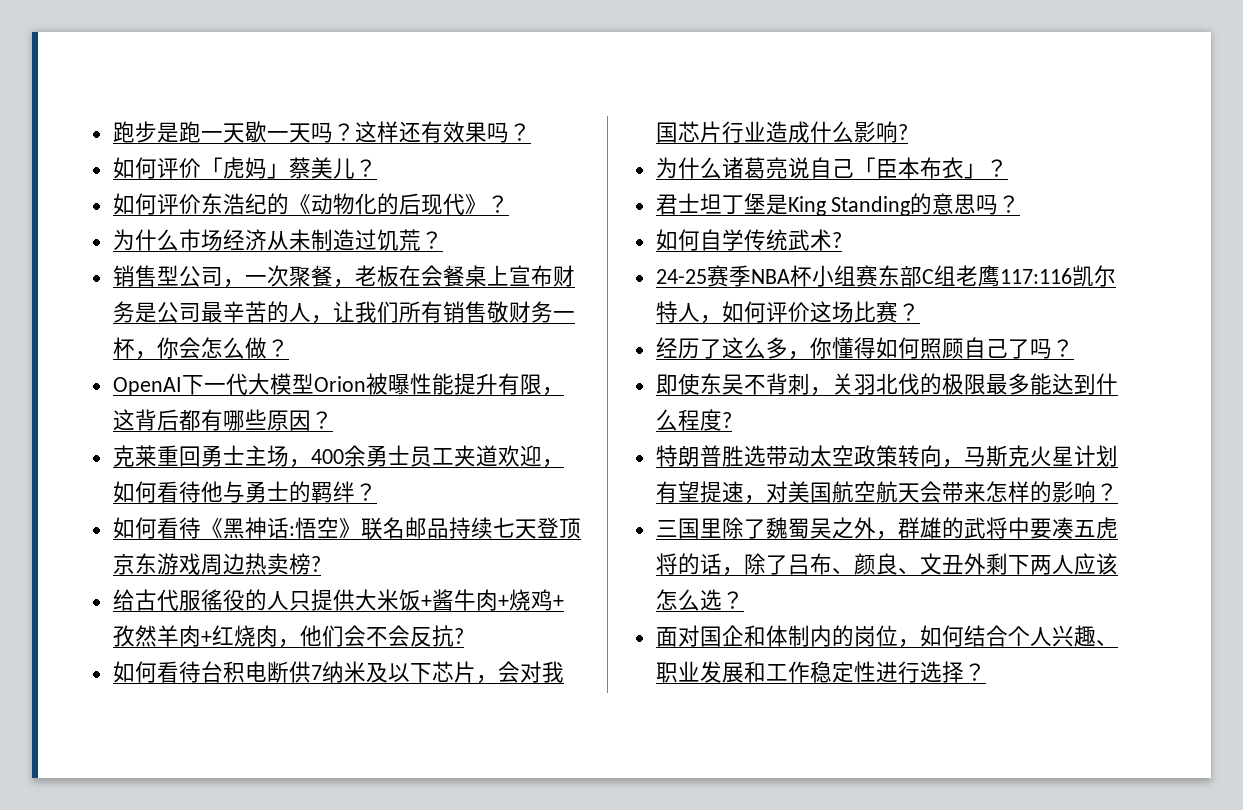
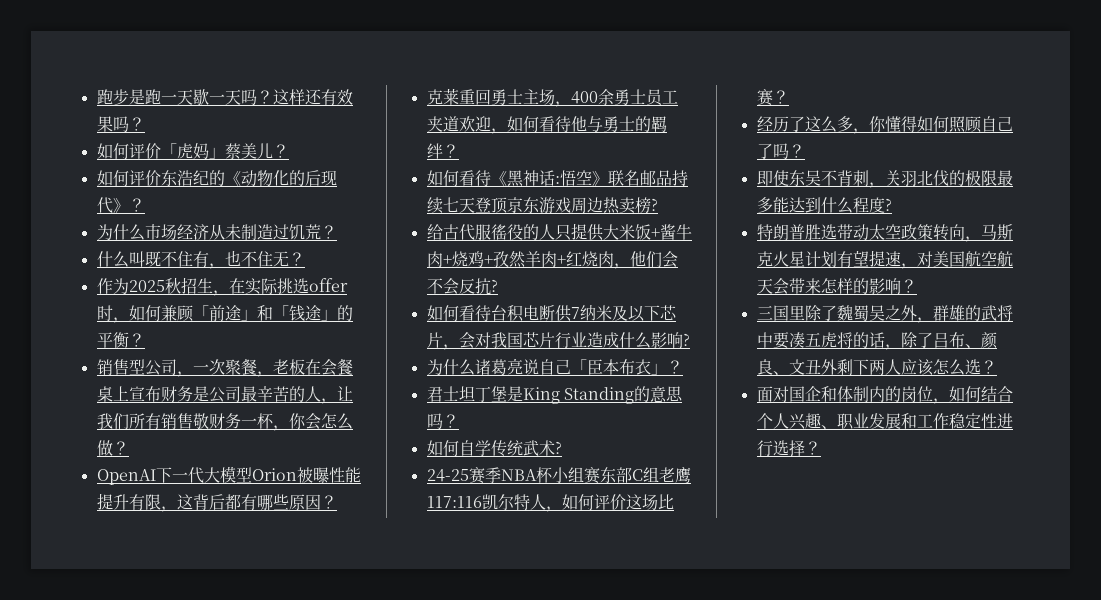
+ 什么叫既不住有，也不住无？
+ 作为2025秋招生，在实际挑选offer时，如何兼顾「前途」和「钱途」的平衡？

